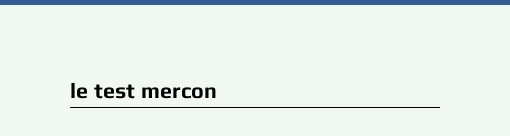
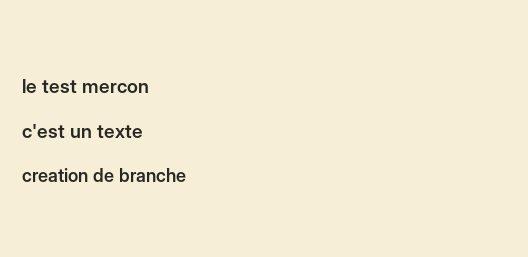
+ c'est un texte
+ creation de branche

